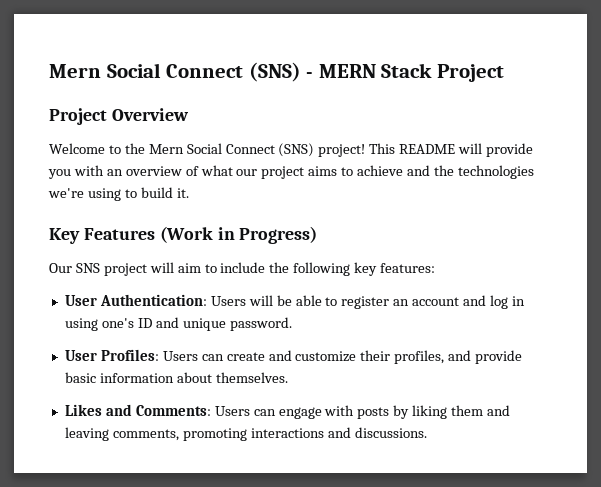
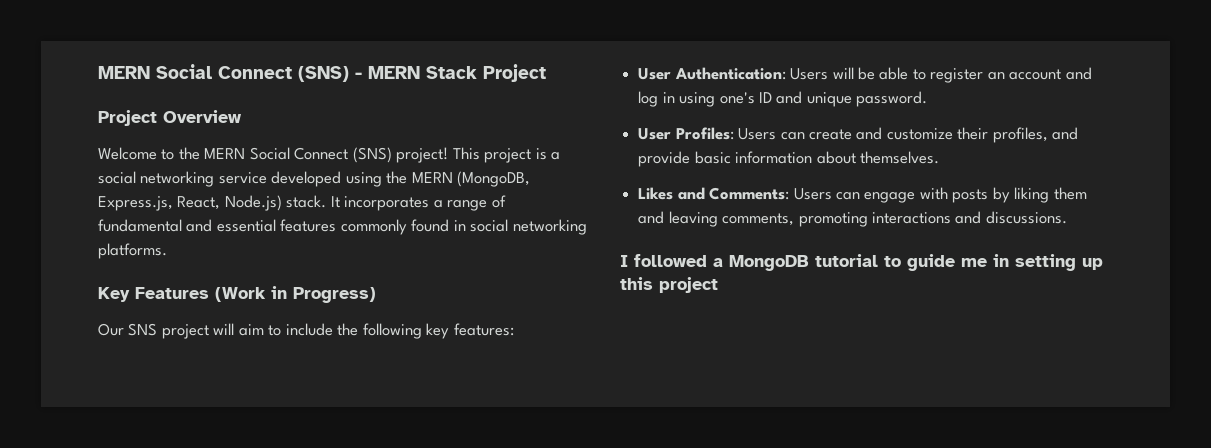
- Mern Social Connect (SNS) - MERN Stack Project
+ MERN Social Connect (SNS) - MERN Stack Project
- Welcome to the Mern Social Connect (SNS) project!
+ Welcome to the MERN Social Connect (SNS) project!
- This README will provide you with an overview of what our project aims to achieve and the technologies we're using to build it.
+ This project is a social networking service developed using the MERN (MongoDB, Express.js, React, Node.js) stack. It incorporates a range of fundamental and essential features commonly found in social networking platforms.
+ I followed a MongoDB tutorial to guide me in setting up this project

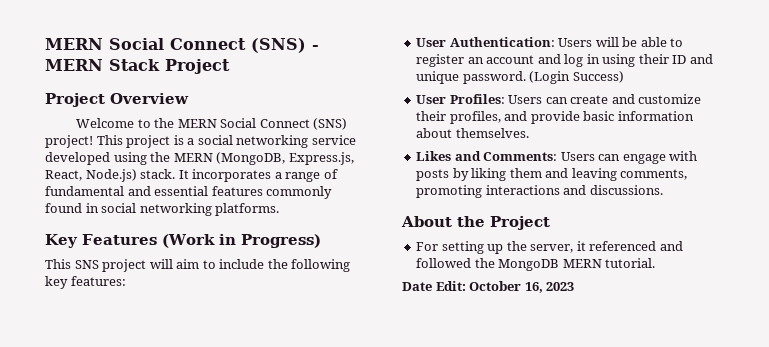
- Our SNS project will aim to include the following key features:
+ This SNS project will aim to include the following key features:
- User Authentication: Users will be able to register an account and log in using one's ID and unique password.
+ User Authentication: Users will be able to register an account and log in using their ID and unique password. (Login Success)
- I followed a MongoDB tutorial to guide me in setting up this project
+ About the Project
+ For setting up the server, it referenced and followed the MongoDB MERN tutorial.
+ Date Edit: October 16, 2023

